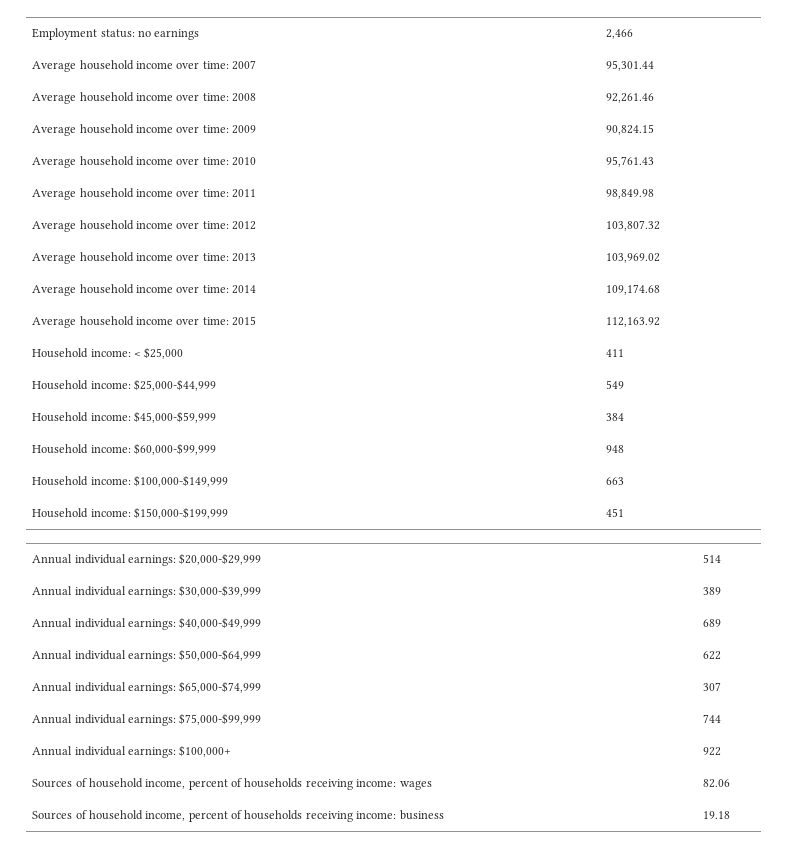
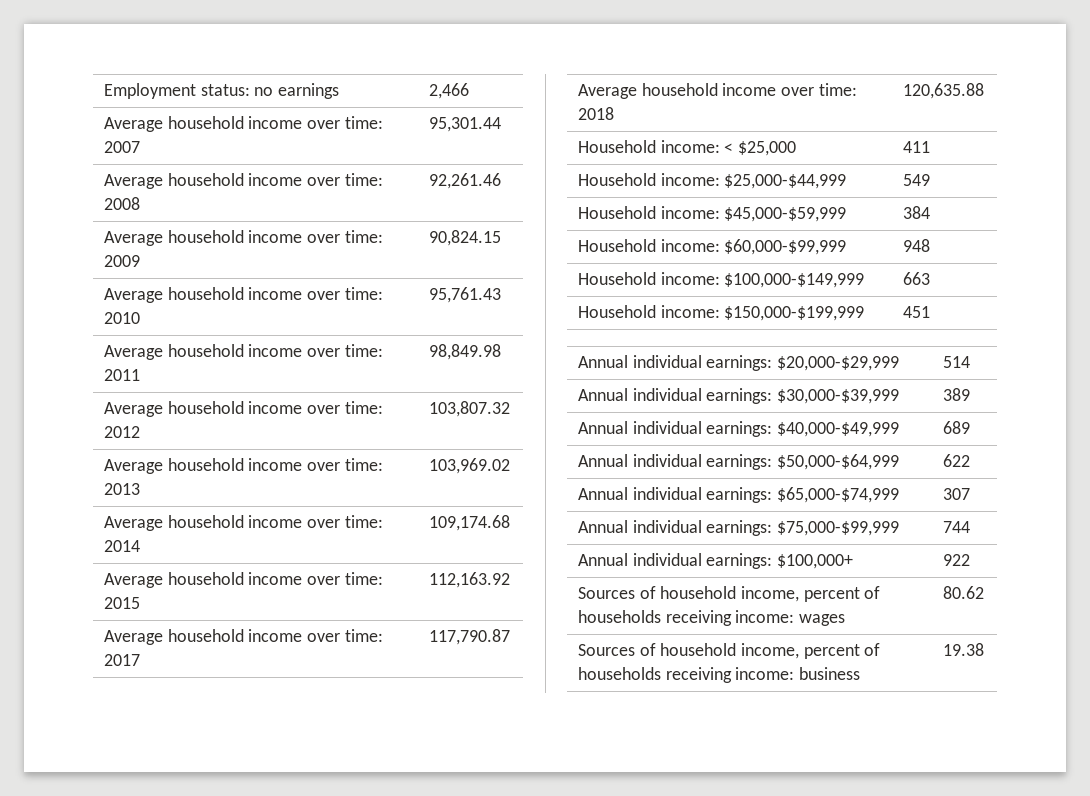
+ Average household income over time: 2017 | 117,790.87
+ Average household income over time: 2018 | 120,635.88
- Sources of household income, percent of households receiving income: wages | 82.06
+ Sources of household income, percent of households receiving income: wages | 80.62
- Sources of household income, percent of households receiving income: business | 19.18
+ Sources of household income, percent of households receiving income: business | 19.38

